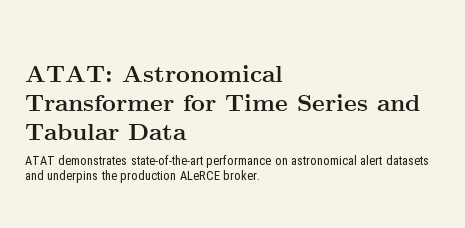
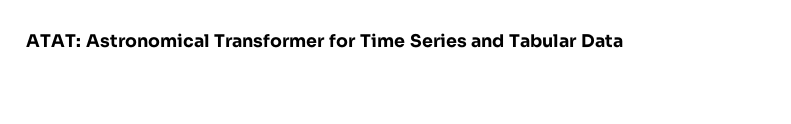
- ATAT demonstrates state-of-the-art performance on astronomical alert datasets and underpins the production ALeRCE broker.

